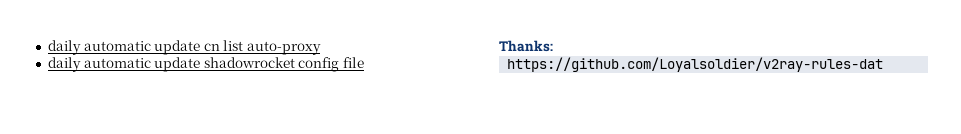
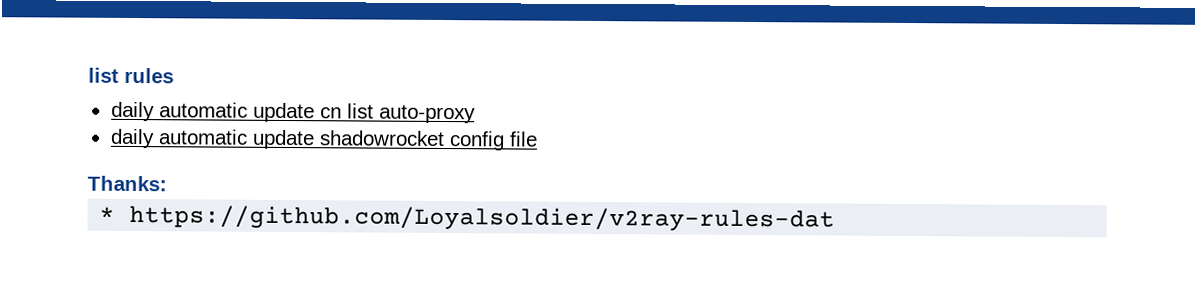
+ list rules
- https://github.com/Loyalsoldier/v2ray-rules-dat
+ * https://github.com/Loyalsoldier/v2ray-rules-dat

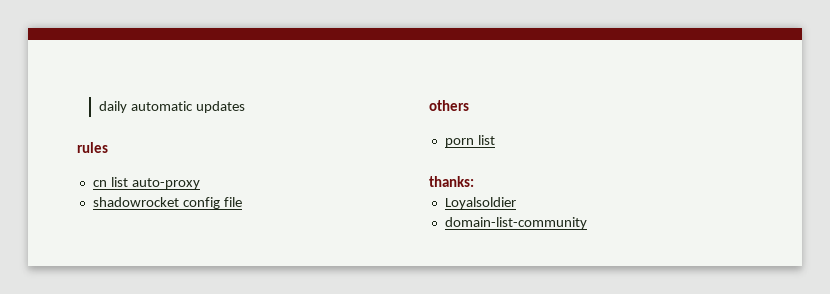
- list rules
- daily automatic update cn list auto-proxy
+ daily automatic updates
+ rules
+ cn list auto-proxy
- daily automatic update shadowrocket config file
+ shadowrocket config file
- Thanks:
- * https://github.com/Loyalsoldier/v2ray-rules-dat
+ others
+ porn list
+ thanks:
+ Loyalsoldier
+ domain-list-community

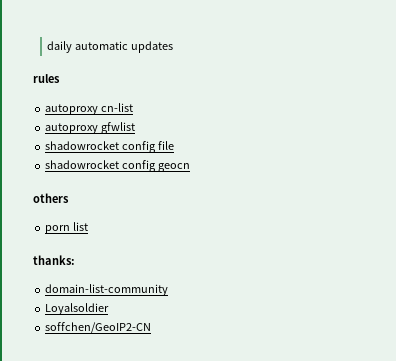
- cn list auto-proxy
+ autoproxy cn-list
+ autoproxy gfwlist
+ shadowrocket config geocn
+ domain-list-community
- domain-list-community
+ soffchen/GeoIP2-CN

